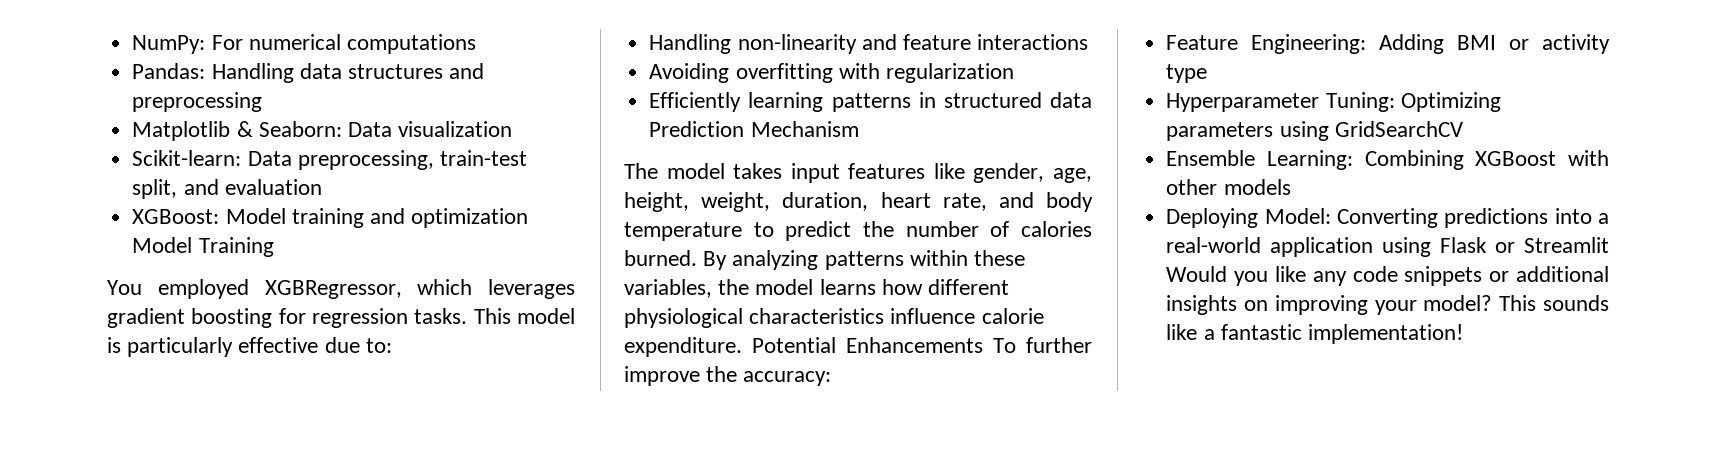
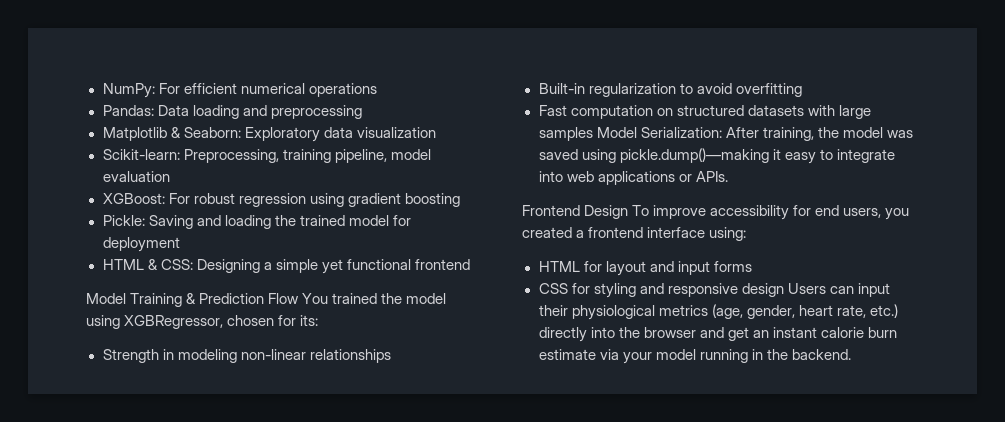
- NumPy: For numerical computations
- Pandas: Handling data structures and preprocessing
+ NumPy: For efficient numerical operations
+ Pandas: Data loading and preprocessing
- Matplotlib & Seaborn: Data visualization
+ Matplotlib & Seaborn: Exploratory data visualization
- Scikit-learn: Data preprocessing, train-test split, and evaluation
- XGBoost: Model training and optimization Model Training
- You employed XGBRegressor, which leverages gradient boosting for regression tasks. This model is particularly effective due to:
- Handling non-linearity and feature interactions
- Avoiding overfitting with regularization
- Efficiently learning patterns in structured data Prediction Mechanism
- The model takes input features like gender, age, height, weight, duration, heart rate, and body temperature to predict the number of calories burned. By analyzing patterns within these variables, the model learns how different physiological characteristics influence calorie expenditure. Potential Enhancements To further improve the accuracy:
- Feature Engineering: Adding BMI or activity type
- Hyperparameter Tuning: Optimizing parameters using GridSearchCV
- Ensemble Learning: Combining XGBoost with other models
- Deploying Model: Converting predictions into a real-world application using Flask or Streamlit Would you like any code snippets or additional insights on improving your model? This sounds like a fantastic implementation!
+ Scikit-learn: Preprocessing, training pipeline, model evaluation
+ XGBoost: For robust regression using gradient boosting
+ Pickle: Saving and loading the trained model for deployment
+ HTML & CSS: Designing a simple yet functional frontend
+ Model Training & Prediction Flow You trained the model using XGBRegressor, chosen for its:
+ Strength in modeling non-linear relationships
+ Built-in regularization to avoid overfitting
+ Fast computation on structured datasets with large samples Model Serialization: After training, the model was saved using pickle.dump()—making it easy to integrate into web applications or APIs.
+ Frontend Design To improve accessibility for end users, you created a frontend interface using:
+ HTML for layout and input forms
+ CSS for styling and responsive design Users can input their physiological metrics (age, gender, heart rate, etc.) directly into the browser and get an instant calorie burn estimate via your model running in the backend.

